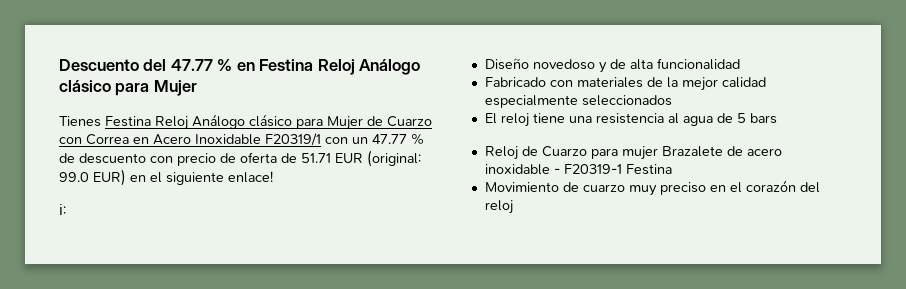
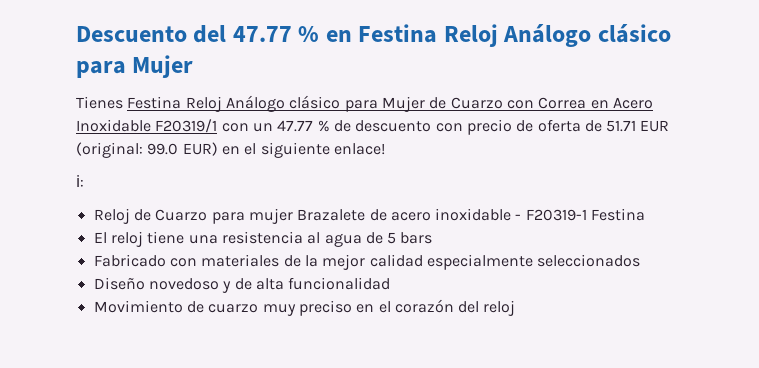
- Diseño novedoso y de alta funcionalidad
- Fabricado con materiales de la mejor calidad especialmente seleccionados
- El reloj tiene una resistencia al agua de 5 bars
+ El reloj tiene una resistencia al agua de 5 bars
+ Fabricado con materiales de la mejor calidad especialmente seleccionados
+ Diseño novedoso y de alta funcionalidad

